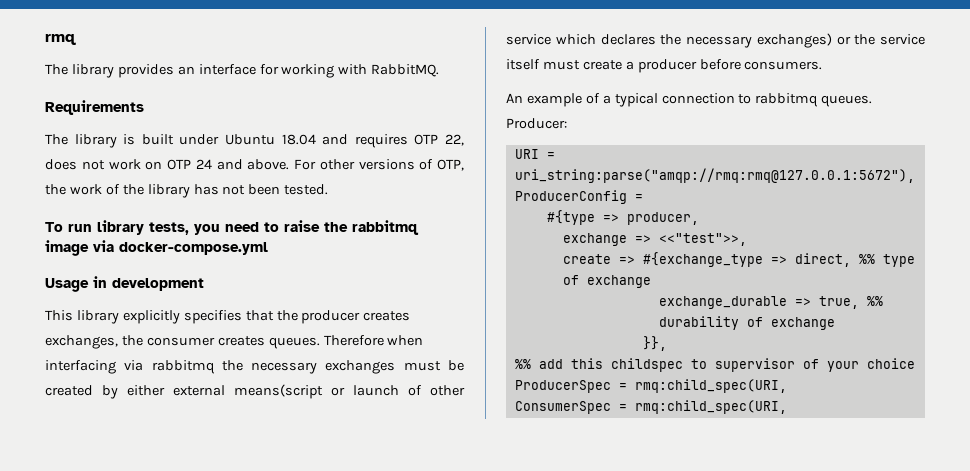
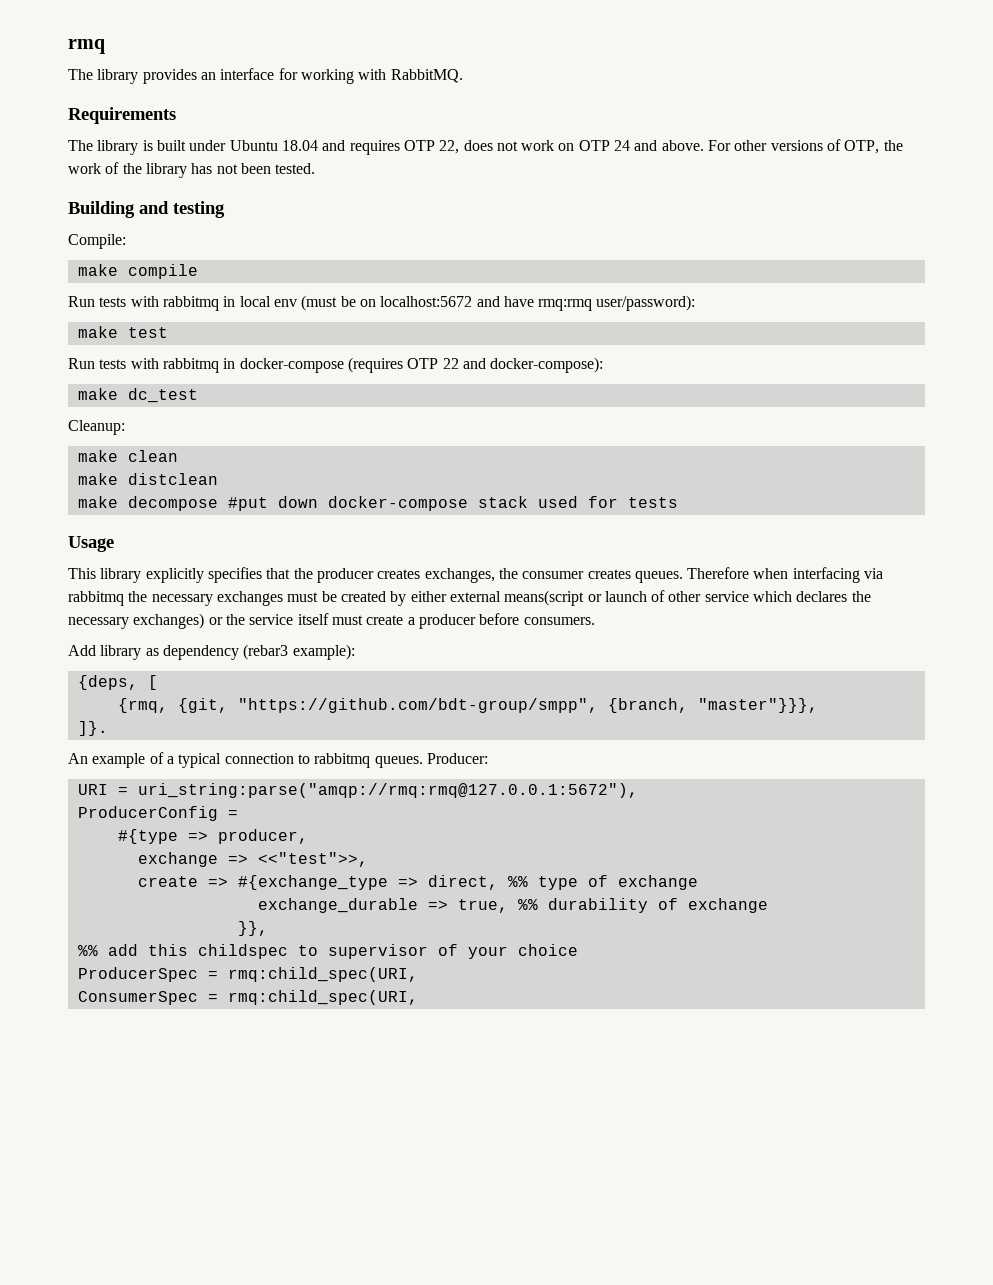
- To run library tests, you need to raise the rabbitmq image via docker-compose.yml
+ Building and testing
+ Compile:
+ make compile
+ Run tests with rabbitmq in local env (must be on localhost:5672 and have rmq:rmq user/password):
+ make test
+ Run tests with rabbitmq in docker-compose (requires OTP 22 and docker-compose):
+ make dc_test
+ Cleanup:
+ make clean
+ make distclean
+ make decompose #put down docker-compose stack used for tests
- Usage in development
+ Usage
+ Add library as dependency (rebar3 example):
+ {deps, [
+ {rmq, {git, "https://github.com/bdt-group/smpp", {branch, "master"}}},
+ ]}.

